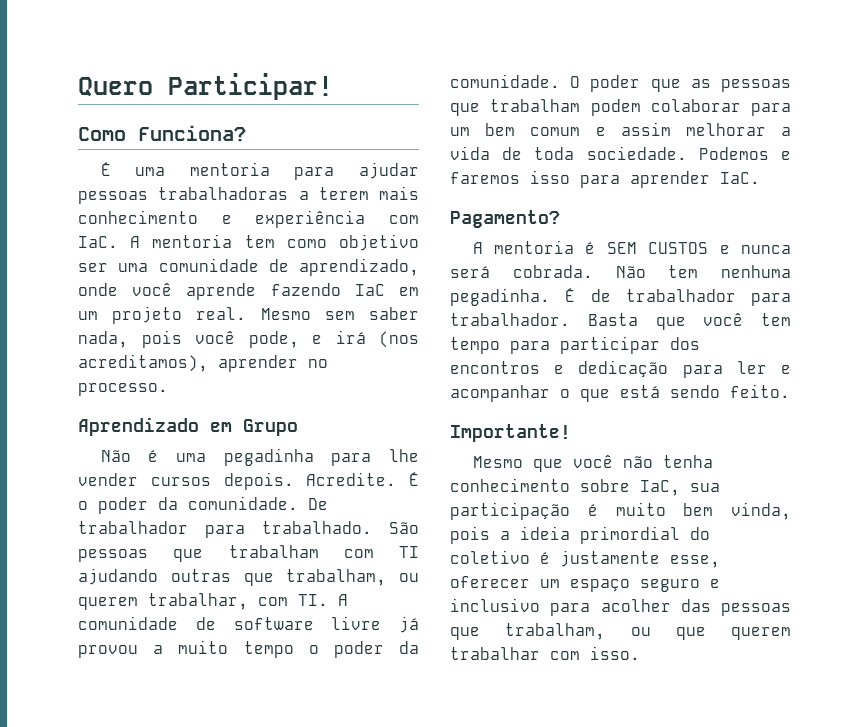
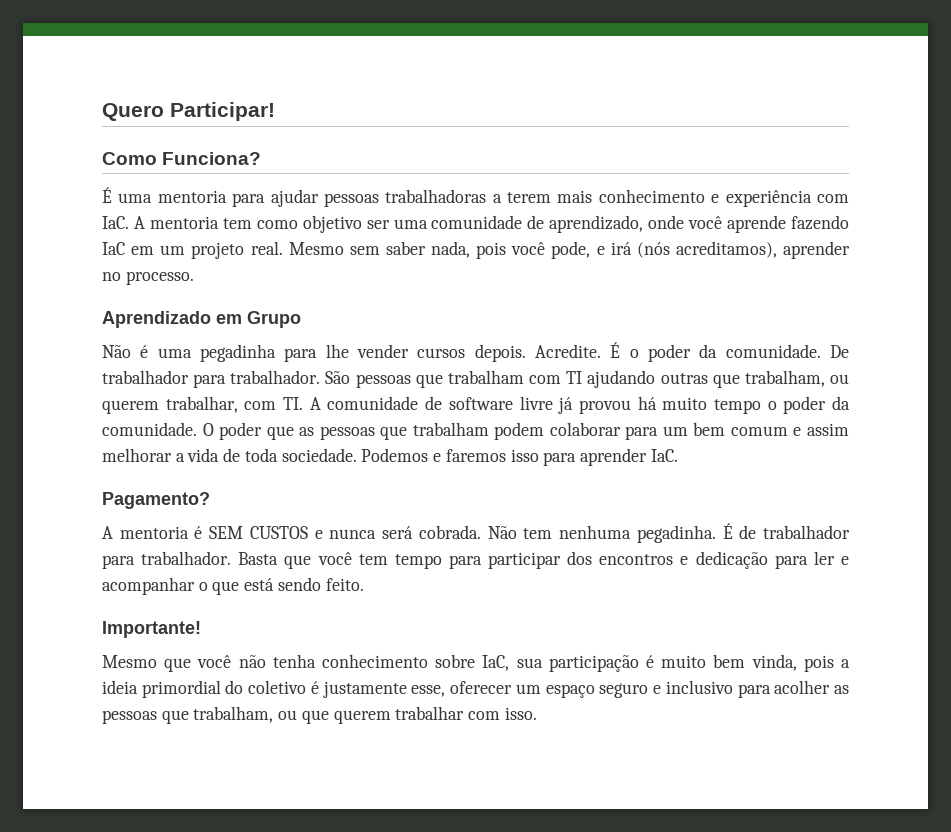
- Mesmo sem saber nada, pois você pode, e irá (nos acreditamos), aprender no processo.
+ Mesmo sem saber nada, pois você pode, e irá (nós acreditamos), aprender no processo.
- De trabalhador para trabalhado.
+ De trabalhador para trabalhador.
- São pessoas que trabalham com TI ajudando outras que trabalham, ou querem trabalhar, com TI. A comunidade de software livre já provou a muito tempo o poder da comunidade.
+ São pessoas que trabalham com TI ajudando outras que trabalham, ou querem trabalhar, com TI. A comunidade de software livre já provou há muito tempo o poder da comunidade.
- Mesmo que você não tenha conhecimento sobre IaC, sua participação é muito bem vinda, pois a ideia primordial do coletivo é justamente esse, oferecer um espaço seguro e inclusivo para acolher das pessoas que trabalham, ou que querem trabalhar com isso.
+ Mesmo que você não tenha conhecimento sobre IaC, sua participação é muito bem vinda, pois a ideia primordial do coletivo é justamente esse, oferecer um espaço seguro e inclusivo para acolher as pessoas que trabalham, ou que querem trabalhar com isso.

